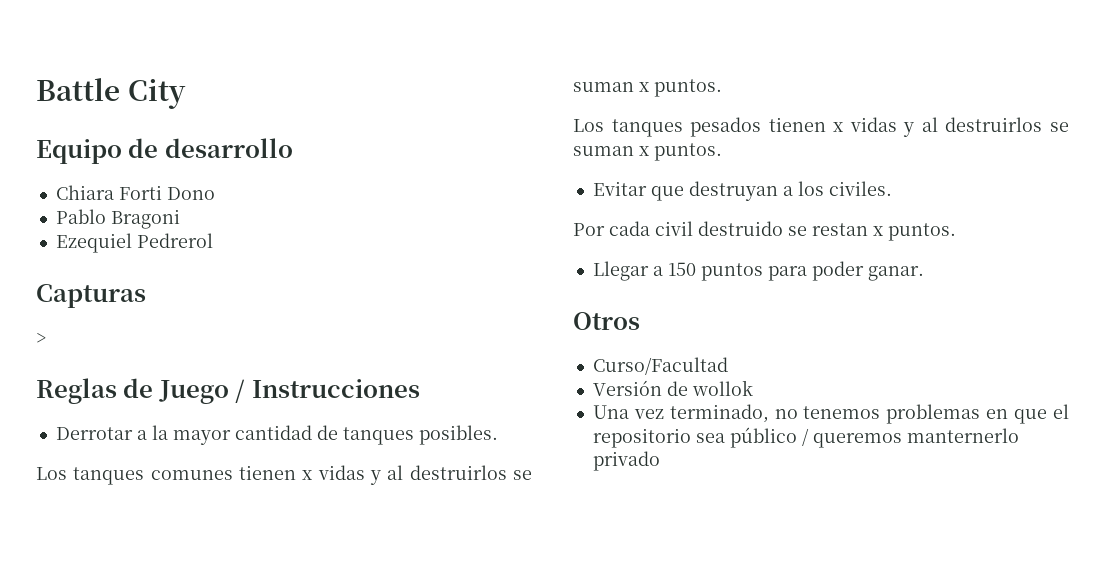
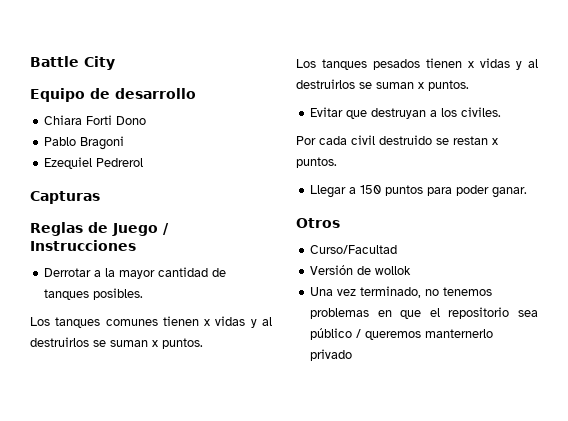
- >

